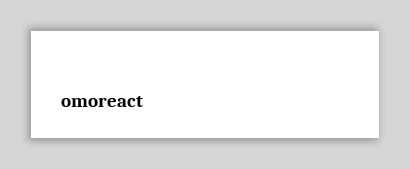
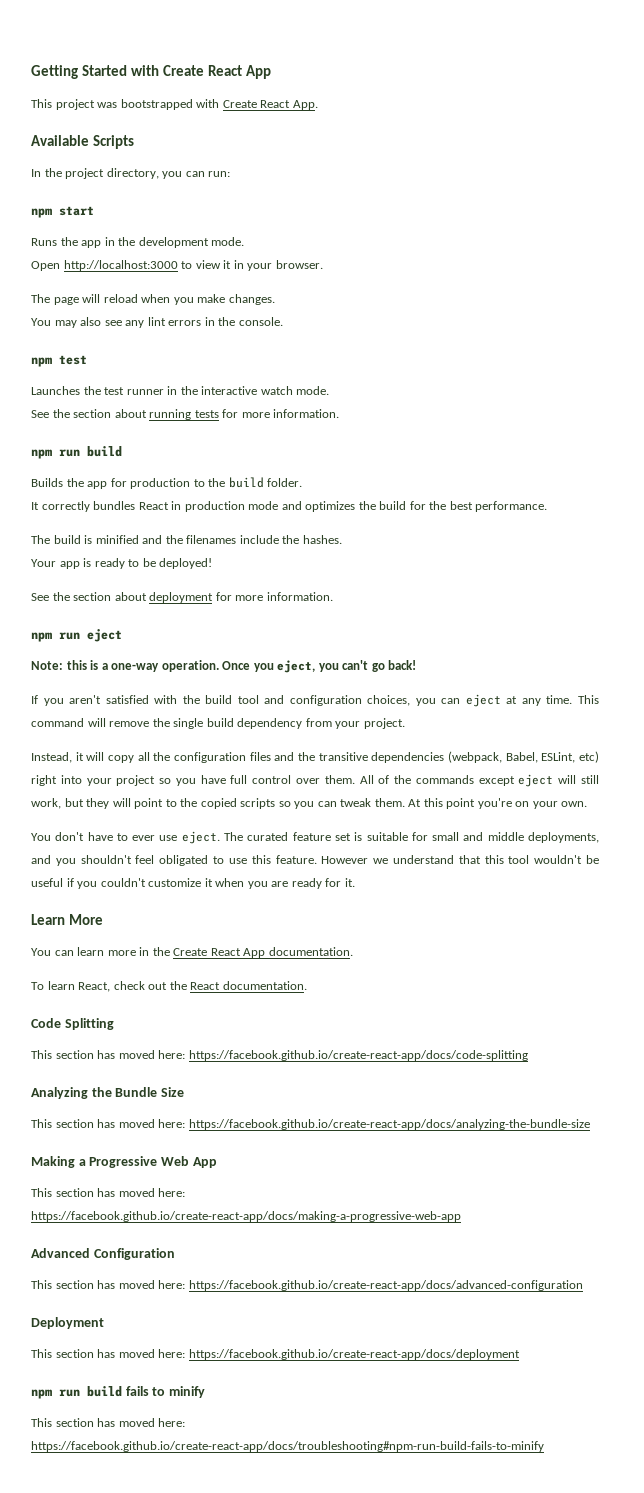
- omoreact
+ Getting Started with Create React App
+ This project was bootstrapped with Create React App.
+ Available Scripts
+ In the project directory, you can run:
+ npm start
+ Runs the app in the development mode.
+ Open http://localhost:3000 to view it in your browser.
+ The page will reload when you make changes.
+ You may also see any lint errors in the console.
+ npm test
+ Launches the test runner in the interactive watch mode.
+ See the section about running tests for more information.
+ npm run build
+ Builds the app for production to the build folder.
+ It correctly bundles React in production mode and optimizes the build for the best performance.
+ The build is minified and the filenames include the hashes.
+ Your app is ready to be deployed!
+ See the section about deployment for more information.
+ npm run eject
+ Note: this is a one-way operation. Once you eject, you can't go back!
+ If you aren't satisfied with the build tool and configuration choices, you can eject at any time. This command will remove the single build dependency from your project.
+ Instead, it will copy all the configuration files and the transitive dependencies (webpack, Babel, ESLint, etc) right into your project so you have full control over them. All of the commands except eject will still work, but they will point to the copied scripts so you can tweak them. At this point you're on your own.
+ You don't have to ever use eject. The curated feature set is suitable for small and middle deployments, and you shouldn't feel obligated to use this feature. However we understand that this tool wouldn't be useful if you couldn't customize it when you are ready for it.
+ Learn More
+ You can learn more in the Create React App documentation.
+ To learn React, check out the React documentation.
+ Code Splitting
+ This section has moved here: https://facebook.github.io/create-react-app/docs/code-splitting
+ Analyzing the Bundle Size
+ This section has moved here: https://facebook.github.io/create-react-app/docs/analyzing-the-bundle-size
+ Making a Progressive Web App
+ This section has moved here: https://facebook.github.io/create-react-app/docs/making-a-progressive-web-app
+ Advanced Configuration
+ This section has moved here: https://facebook.github.io/create-react-app/docs/advanced-configuration
+ Deployment
+ This section has moved here: https://facebook.github.io/create-react-app/docs/deployment
+ npm run build fails to minify
+ This section has moved here: https://facebook.github.io/create-react-app/docs/troubleshooting#npm-run-build-fails-to-minify

